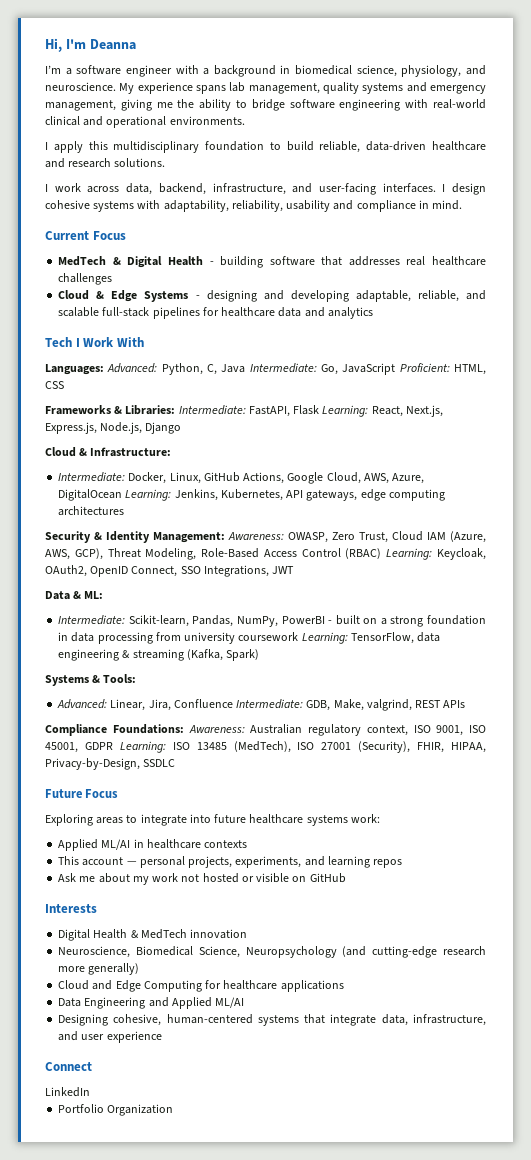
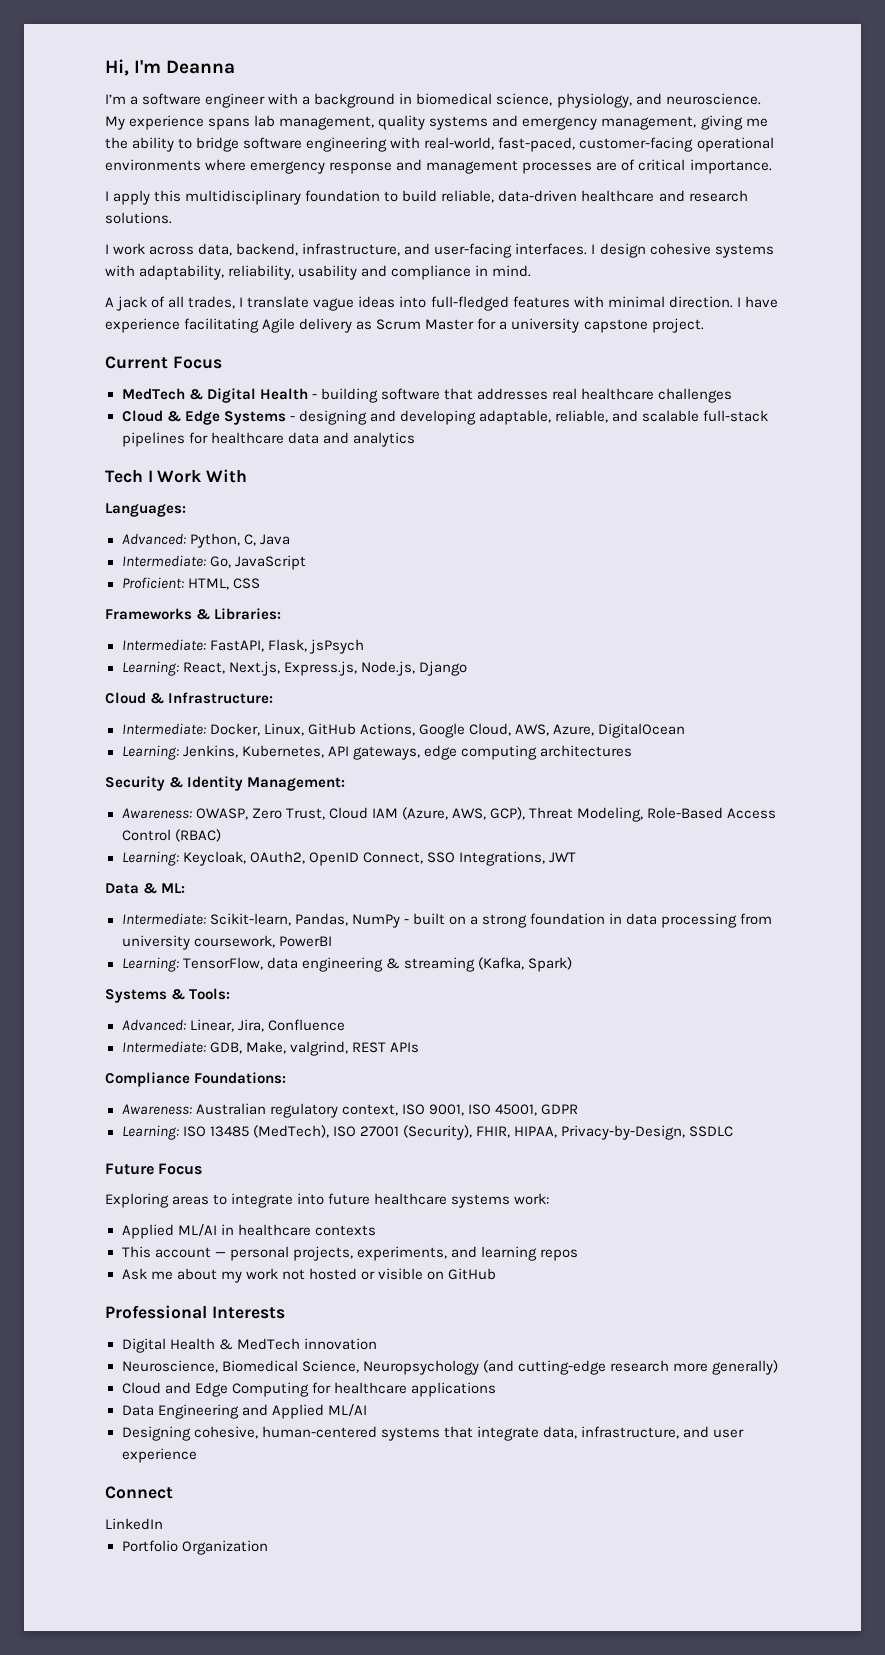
- My experience spans lab management, quality systems and emergency management, giving me the ability to bridge software engineering with real-world clinical and operational environments.
+ My experience spans lab management, quality systems and emergency management, giving me the ability to bridge software engineering with real-world, fast-paced, customer-facing operational environments where emergency response and management processes are of critical importance.
+ A jack of all trades, I translate vague ideas into full-fledged features with minimal direction. I have experience facilitating Agile delivery as Scrum Master for a university capstone project.
- Languages: Advanced: Python, C, Java Intermediate: Go, JavaScript Proficient: HTML, CSS
+ Languages:
+ Advanced: Python, C, Java
+ Intermediate: Go, JavaScript
+ Proficient: HTML, CSS
- Frameworks & Libraries: Intermediate: FastAPI, Flask Learning: React, Next.js, Express.js, Node.js, Django
+ Frameworks & Libraries:
+ Intermediate: FastAPI, Flask, jsPsych
+ Learning: React, Next.js, Express.js, Node.js, Django
- Intermediate: Docker, Linux, GitHub Actions, Google Cloud, AWS, Azure, DigitalOcean Learning: Jenkins, Kubernetes, API gateways, edge computing architectures
+ Intermediate: Docker, Linux, GitHub Actions, Google Cloud, AWS, Azure, DigitalOcean
+ Learning: Jenkins, Kubernetes, API gateways, edge computing architectures
- Security & Identity Management: Awareness: OWASP, Zero Trust, Cloud IAM (Azure, AWS, GCP), Threat Modeling, Role-Based Access Control (RBAC) Learning: Keycloak, OAuth2, OpenID Connect, SSO Integrations, JWT
+ Security & Identity Management:
+ Awareness: OWASP, Zero Trust, Cloud IAM (Azure, AWS, GCP), Threat Modeling, Role-Based Access Control (RBAC)
+ Learning: Keycloak, OAuth2, OpenID Connect, SSO Integrations, JWT
- Intermediate: Scikit-learn, Pandas, NumPy, PowerBI - built on a strong foundation in data processing from university coursework Learning: TensorFlow, data engineering & streaming (Kafka, Spark)
+ Intermediate: Scikit-learn, Pandas, NumPy - built on a strong foundation in data processing from university coursework, PowerBI
+ Learning: TensorFlow, data engineering & streaming (Kafka, Spark)
- Advanced: Linear, Jira, Confluence Intermediate: GDB, Make, valgrind, REST APIs
+ Advanced: Linear, Jira, Confluence
+ Intermediate: GDB, Make, valgrind, REST APIs
- Compliance Foundations: Awareness: Australian regulatory context, ISO 9001, ISO 45001, GDPR Learning: ISO 13485 (MedTech), ISO 27001 (Security), FHIR, HIPAA, Privacy-by-Design, SSDLC
+ Compliance Foundations:
+ Awareness: Australian regulatory context, ISO 9001, ISO 45001, GDPR
+ Learning: ISO 13485 (MedTech), ISO 27001 (Security), FHIR, HIPAA, Privacy-by-Design, SSDLC
- Interests
+ Professional Interests

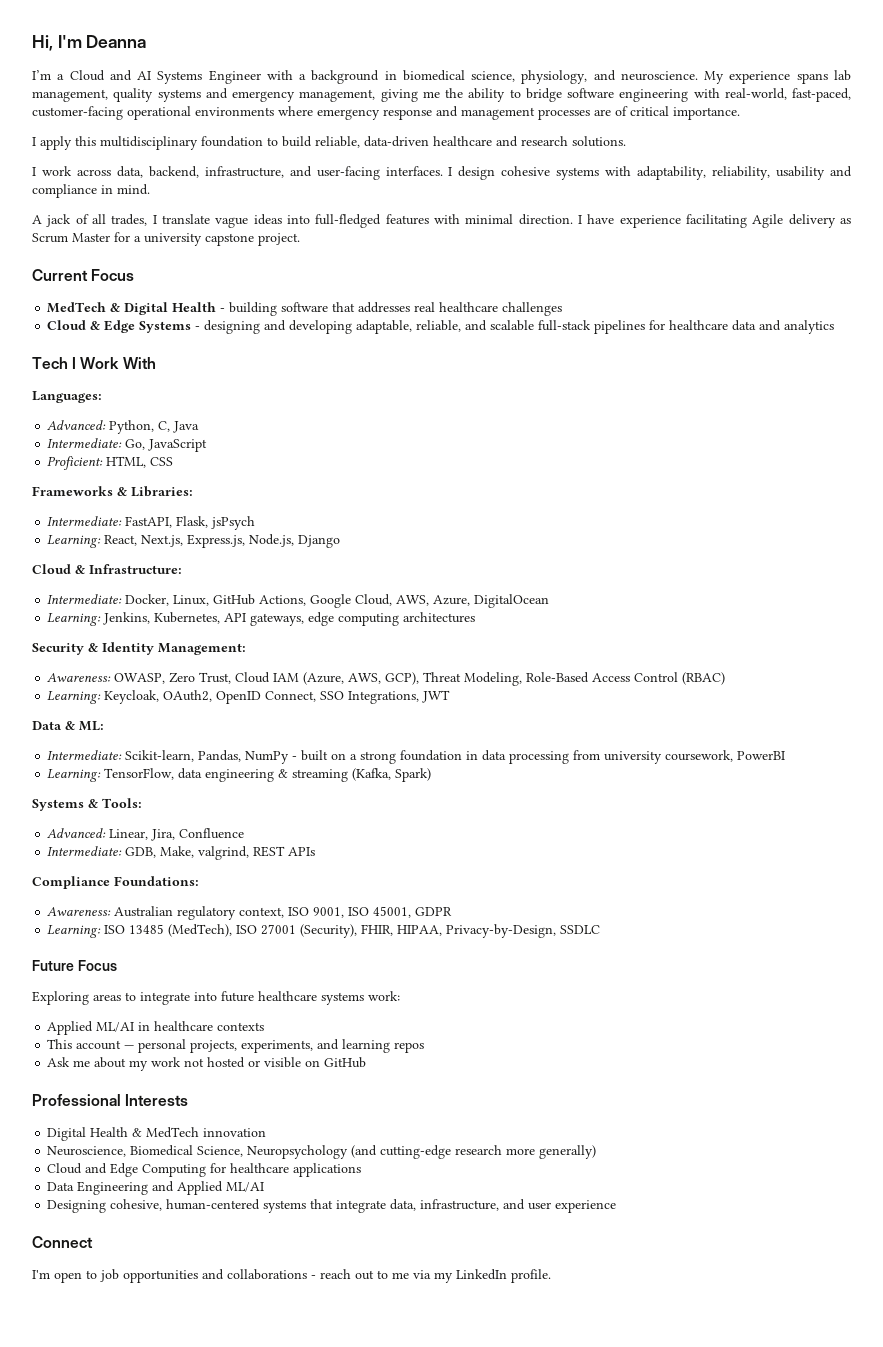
- I’m a software engineer with a background in biomedical science, physiology, and neuroscience.
+ I’m a Cloud and AI Systems Engineer with a background in biomedical science, physiology, and neuroscience.
- LinkedIn
- Portfolio Organization
+ I'm open to job opportunities and collaborations - reach out to me via my LinkedIn profile.

